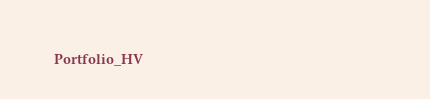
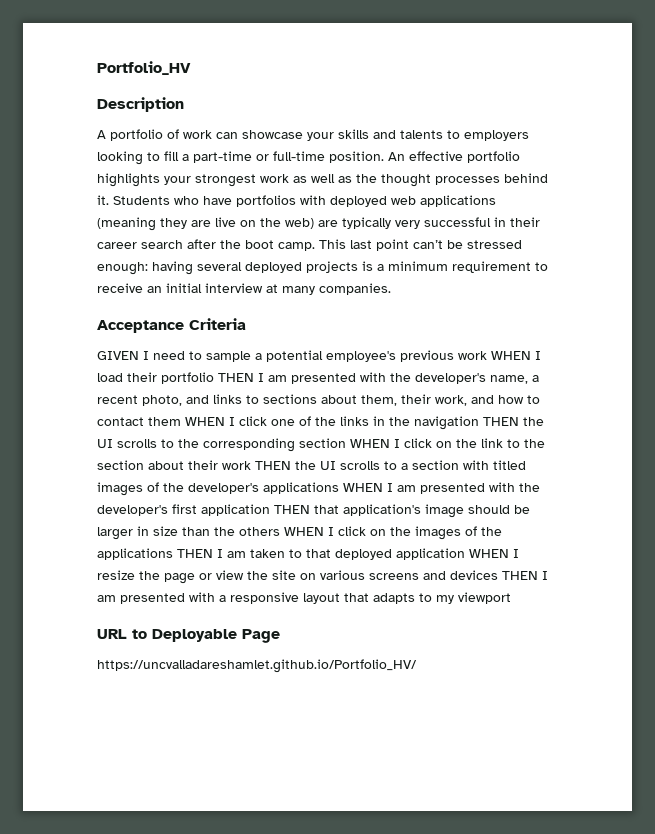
+ Description
+ A portfolio of work can showcase your skills and talents to employers looking to fill a part-time or full-time position. An effective portfolio highlights your strongest work as well as the thought processes behind it. Students who have portfolios with deployed web applications (meaning they are live on the web) are typically very successful in their career search after the boot camp. This last point can’t be stressed enough: having several deployed projects is a minimum requirement to receive an initial interview at many companies.
+ Acceptance Criteria
+ GIVEN I need to sample a potential employee's previous work WHEN I load their portfolio THEN I am presented with the developer's name, a recent photo, and links to sections about them, their work, and how to contact them WHEN I click one of the links in the navigation THEN the UI scrolls to the corresponding section WHEN I click on the link to the section about their work THEN the UI scrolls to a section with titled images of the developer's applications WHEN I am presented with the developer's first application THEN that application's image should be larger in size than the others WHEN I click on the images of the applications THEN I am taken to that deployed application WHEN I resize the page or view the site on various screens and devices THEN I am presented with a responsive layout that adapts to my viewport
+ URL to Deployable Page
+ https://uncvalladareshamlet.github.io/Portfolio_HV/

